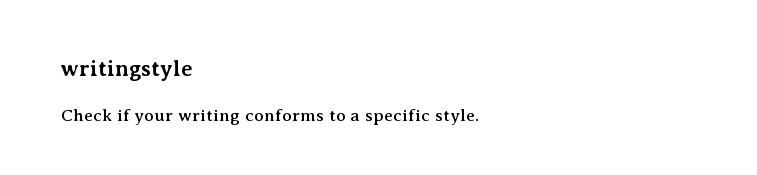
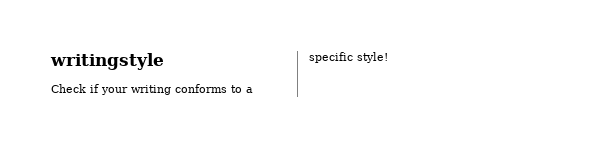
- Check if your writing conforms to a specific style.
+ Check if your writing conforms to a specific style!

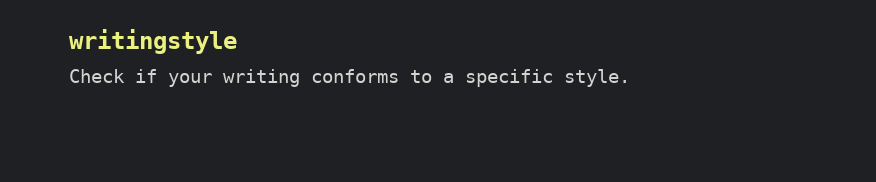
- Check if your writing conforms to a specific style!
+ Check if your writing conforms to a specific style.

